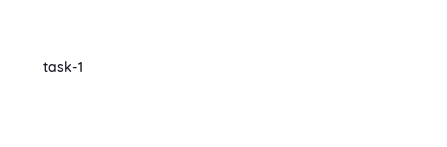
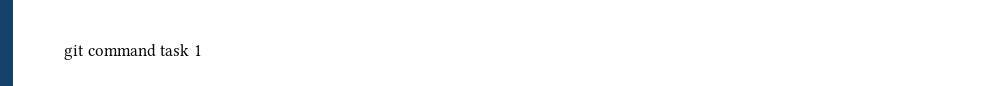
- task-1
+ git command task 1

